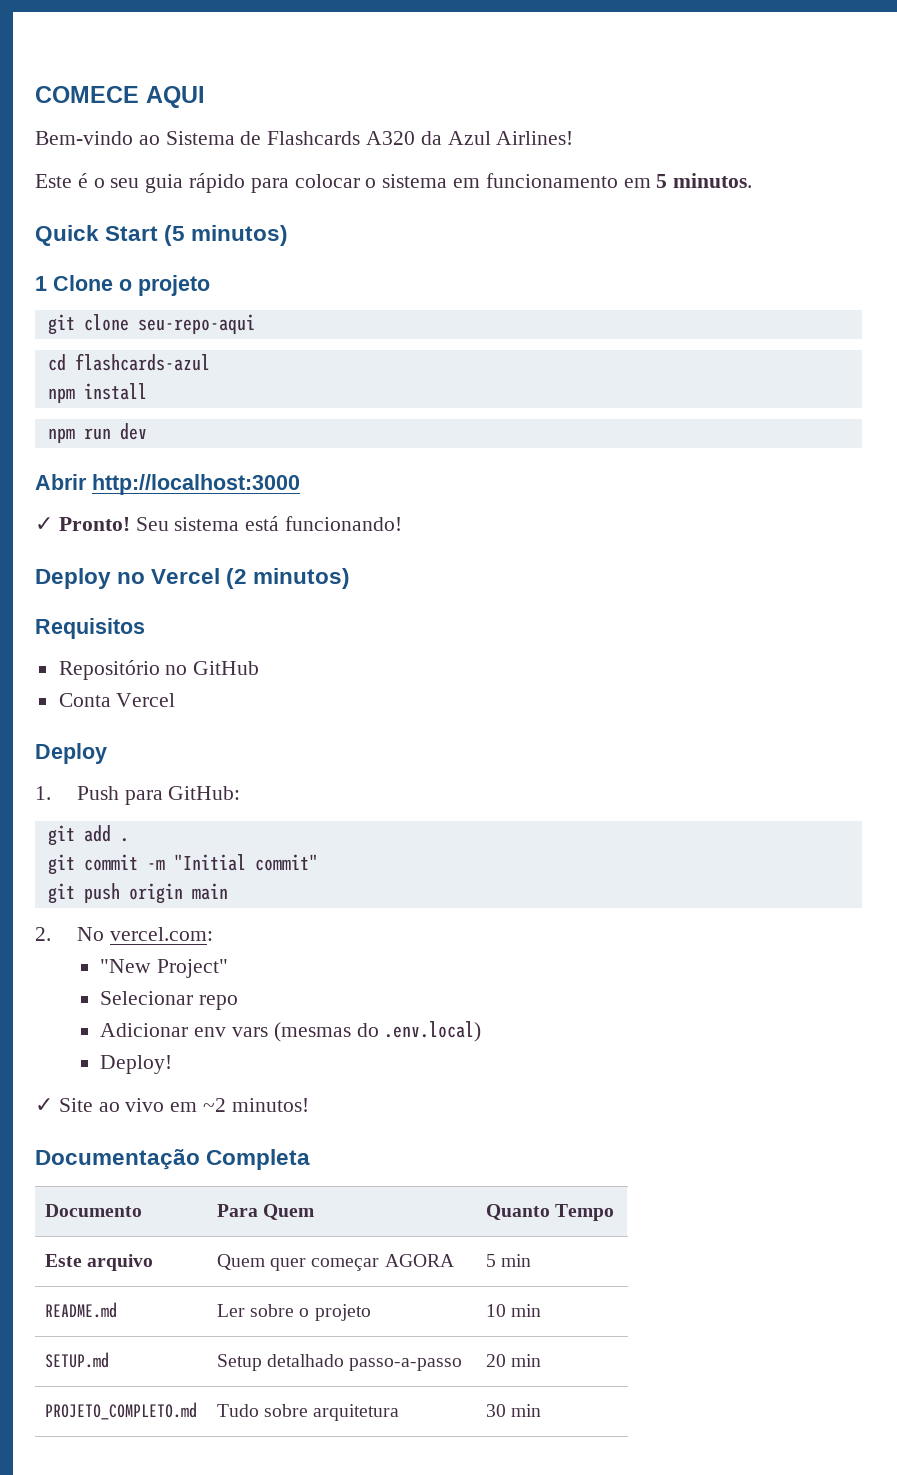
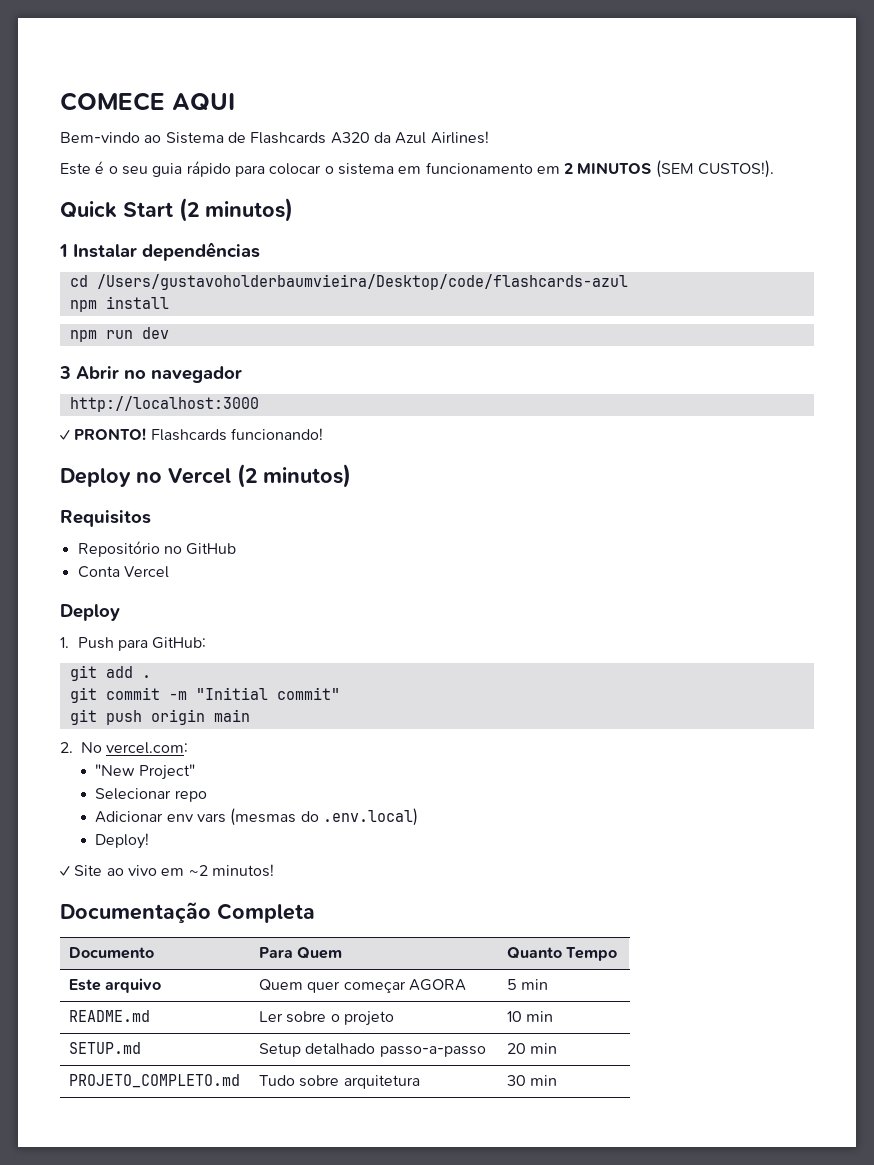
- Este é o seu guia rápido para colocar o sistema em funcionamento em 5 minutos.
+ Este é o seu guia rápido para colocar o sistema em funcionamento em 2 MINUTOS (SEM CUSTOS!).
- Quick Start (5 minutos)
+ Quick Start (2 minutos)
- 1 Clone o projeto
- git clone seu-repo-aqui
+ 1 Instalar dependências
- cd flashcards-azul
+ cd /Users/gustavoholderbaumvieira/Desktop/code/flashcards-azul
- Abrir http://localhost:3000
- ✓ Pronto! Seu sistema está funcionando!
+ 3 Abrir no navegador
+ http://localhost:3000
+ ✓ PRONTO! Flashcards funcionando!

